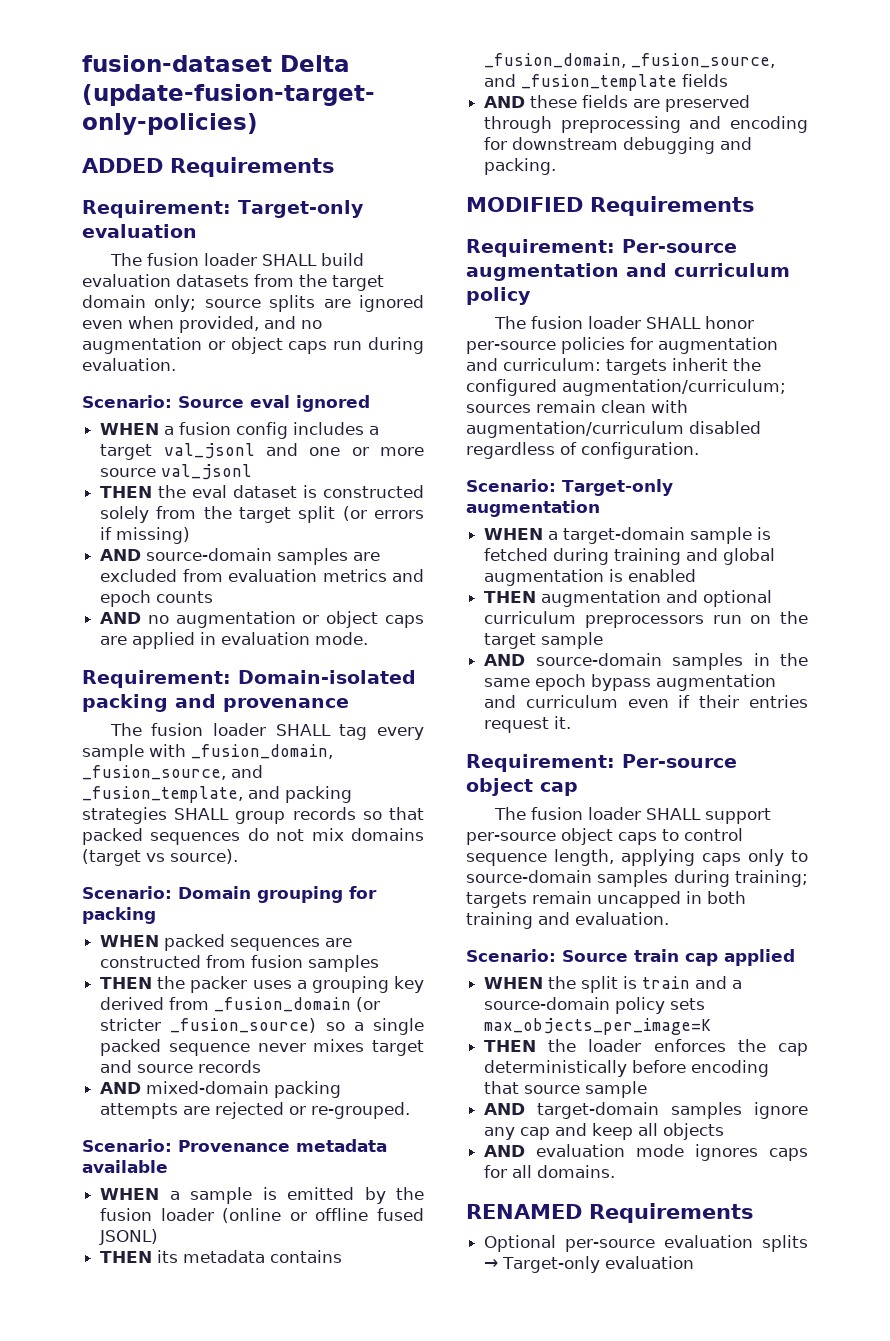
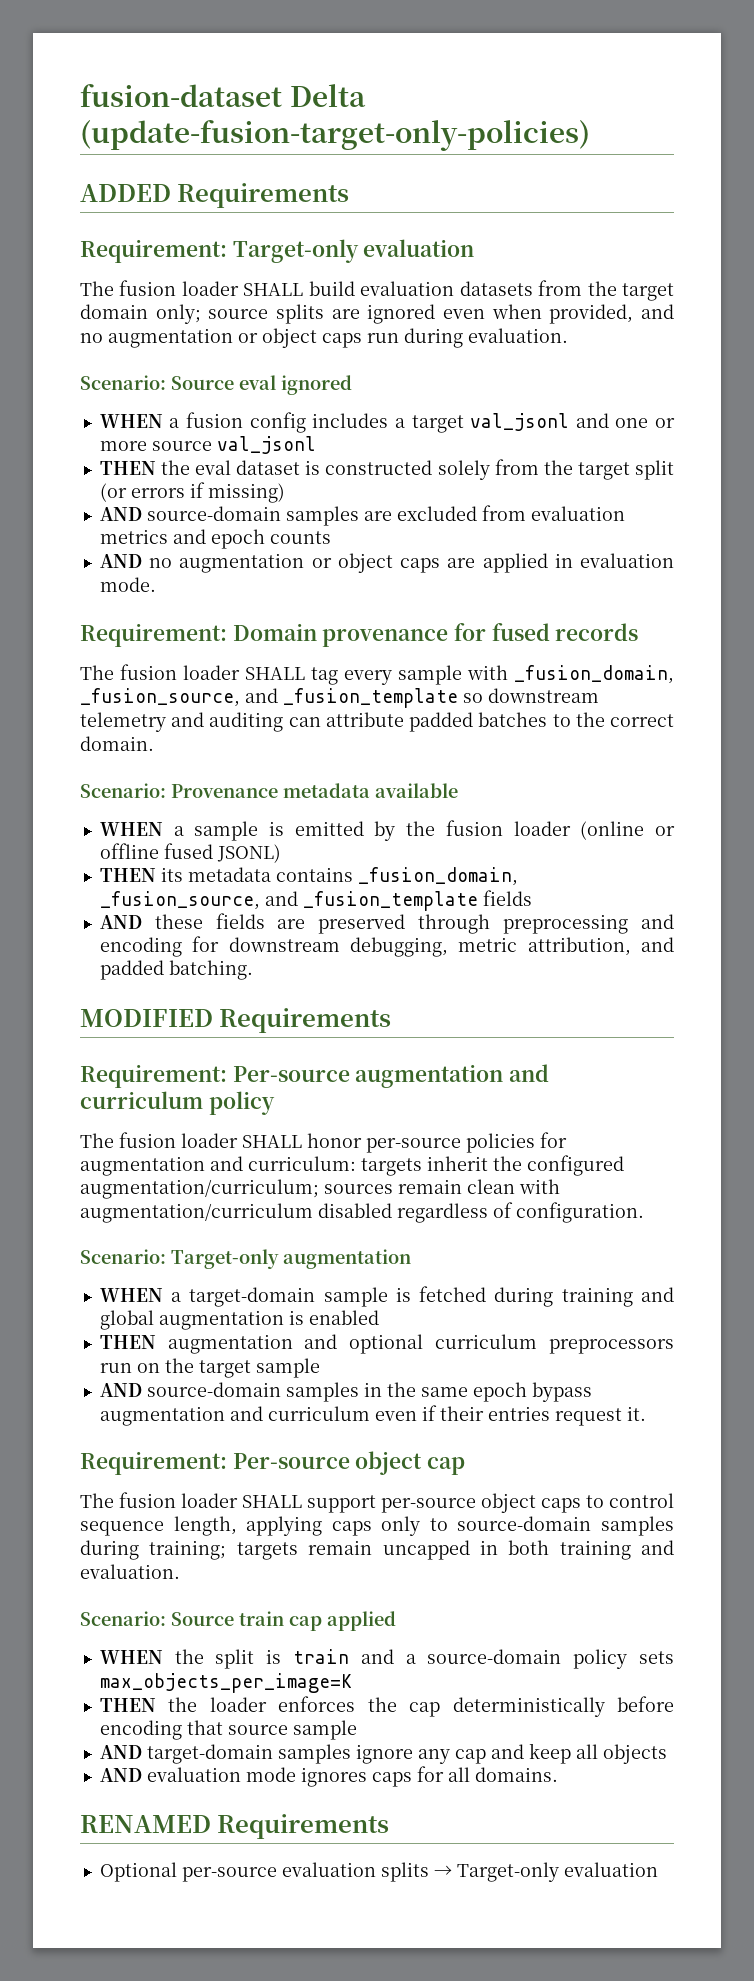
- Requirement: Domain-isolated packing and provenance
+ Requirement: Domain provenance for fused records
- The fusion loader SHALL tag every sample with _fusion_domain, _fusion_source, and _fusion_template, and packing strategies SHALL group records so that packed sequences do not mix domains (target vs source).
- Scenario: Domain grouping for packing
- WHEN packed sequences are constructed from fusion samples
- THEN the packer uses a grouping key derived from _fusion_domain (or stricter _fusion_source) so a single packed sequence never mixes target and source records
- AND mixed-domain packing attempts are rejected or re-grouped.
+ The fusion loader SHALL tag every sample with _fusion_domain, _fusion_source, and _fusion_template so downstream telemetry and auditing can attribute padded batches to the correct domain.
- AND these fields are preserved through preprocessing and encoding for downstream debugging and packing.
+ AND these fields are preserved through preprocessing and encoding for downstream debugging, metric attribution, and padded batching.

